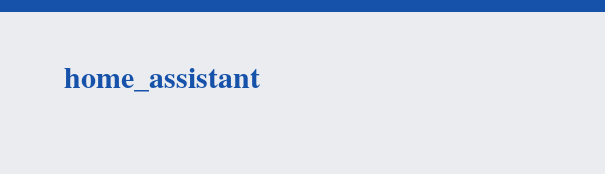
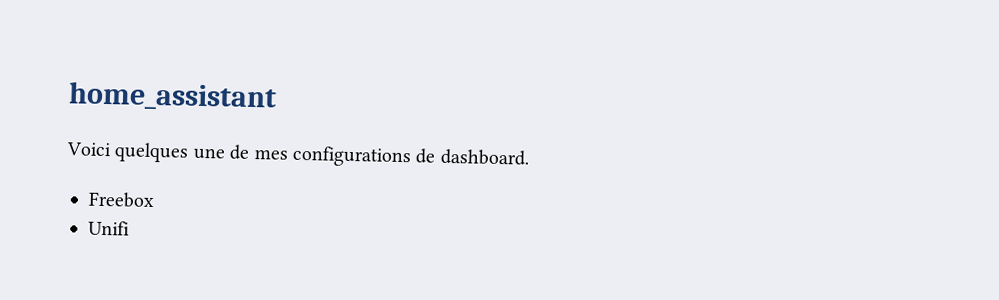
+ Voici quelques une de mes configurations de dashboard.
+ Freebox
+ Unifi

